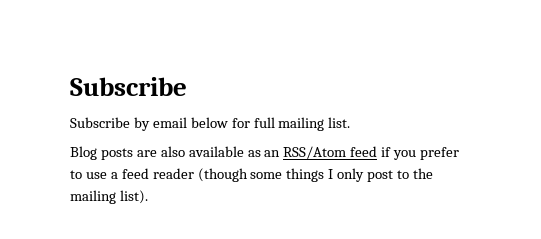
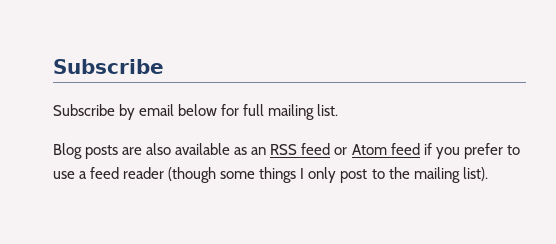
- Blog posts are also available as an RSS/Atom feed if you prefer to use a feed reader (though some things I only post to the mailing list).
+ Blog posts are also available as an RSS feed or Atom feed if you prefer to use a feed reader (though some things I only post to the mailing list).

